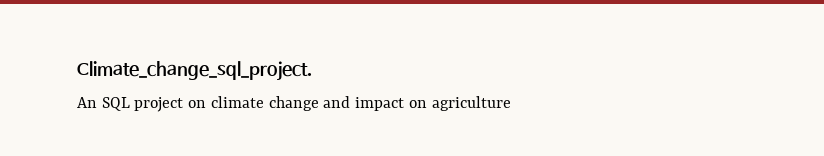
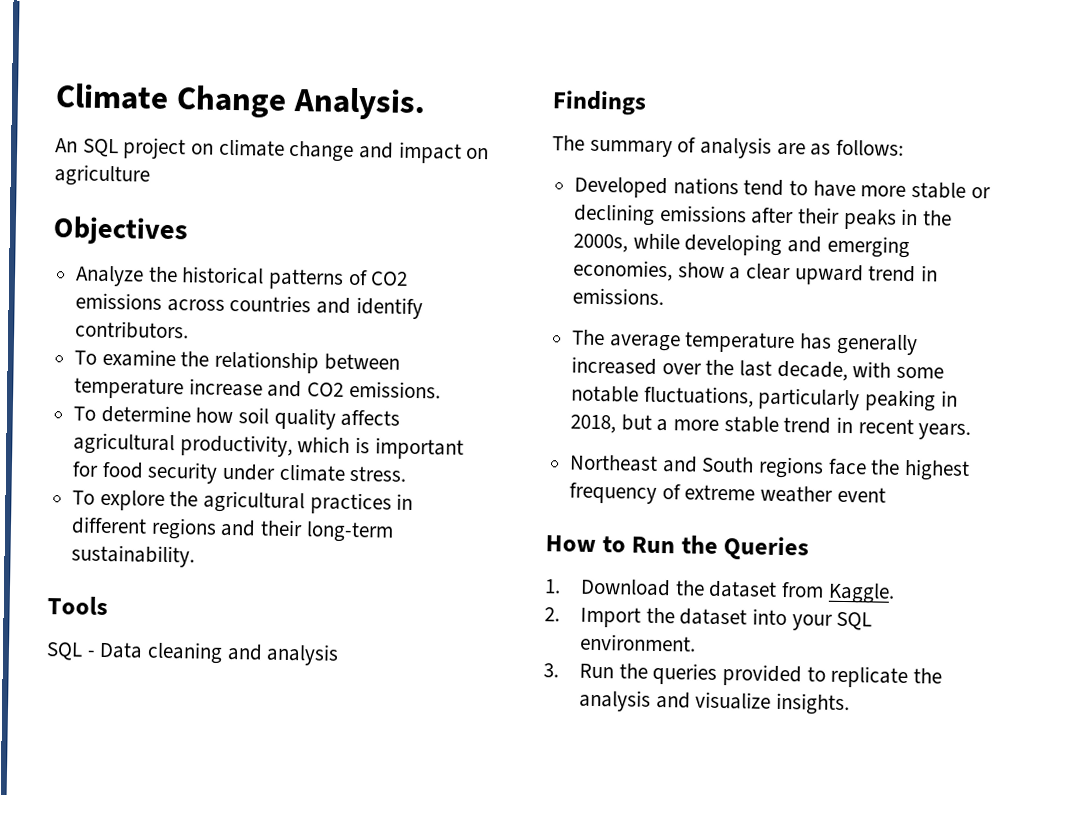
- Climate_change_sql_project.
+ Climate Change Analysis.
+ Objectives
+ Analyze the historical patterns of CO2 emissions across countries and identify contributors.
+ To examine the relationship between temperature increase and CO2 emissions.
+ To determine how soil quality affects agricultural productivity, which is important for food security under climate stress.
+ To explore the agricultural practices in different regions and their long-term sustainability.
+ Tools
+ SQL - Data cleaning and analysis
+ Findings
+ The summary of analysis are as follows:
+ Developed nations tend to have more stable or declining emissions after their peaks in the 2000s, while developing and emerging economies, show a clear upward trend in emissions.
+ The average temperature has generally increased over the last decade, with some notable fluctuations, particularly peaking in 2018, but a more stable trend in recent years.
+ Northeast and South regions face the highest frequency of extreme weather event
+ How to Run the Queries
+ 1. Download the dataset from Kaggle.
+ 2. Import the dataset into your SQL environment.
+ 3. Run the queries provided to replicate the analysis and visualize insights.

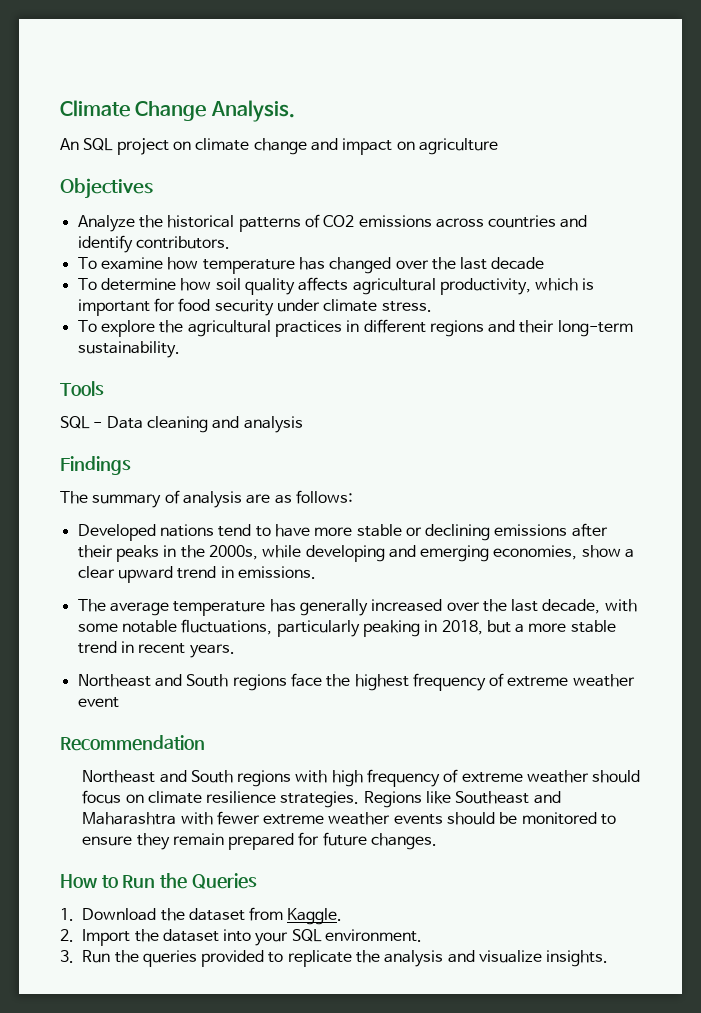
- To examine the relationship between temperature increase and CO2 emissions.
+ To examine how temperature has changed over the last decade
+ Recommendation
+ Northeast and South regions with high frequency of extreme weather should focus on climate resilience strategies. Regions like Southeast and Maharashtra with fewer extreme weather events should be monitored to ensure they remain prepared for future changes.

